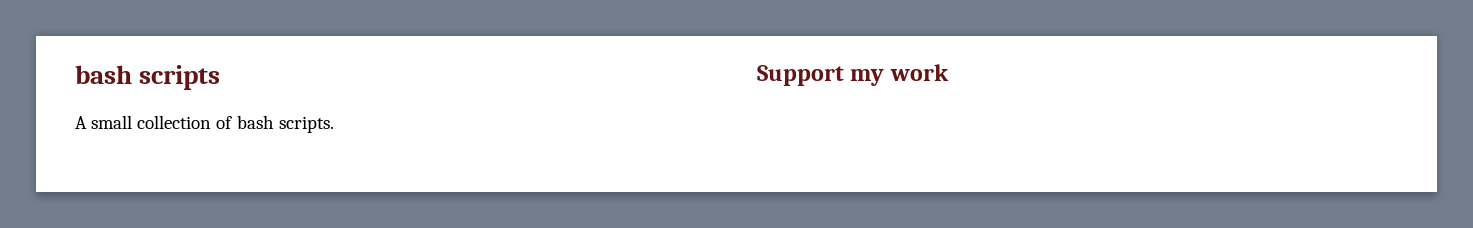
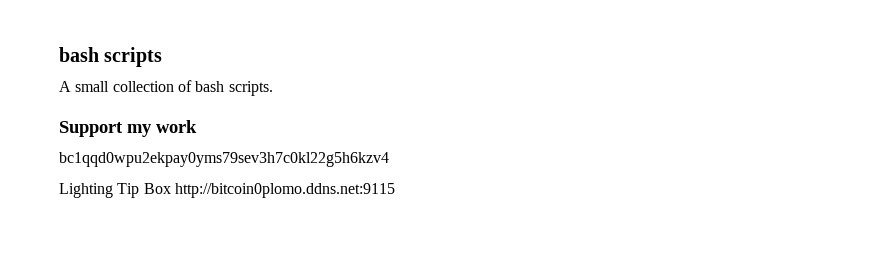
+ bc1qqd0wpu2ekpay0yms79sev3h7c0kl22g5h6kzv4
+ Lighting Tip Box http://bitcoin0plomo.ddns.net:9115

